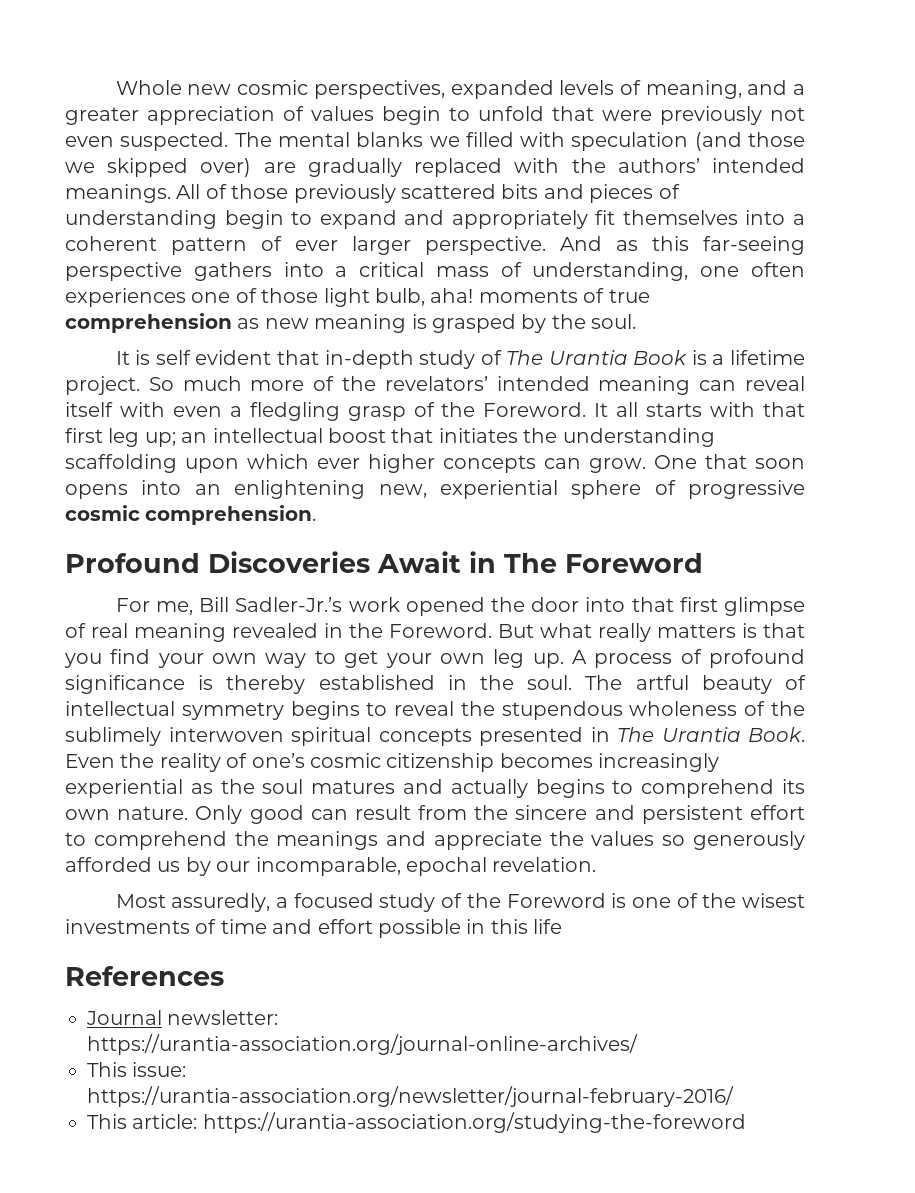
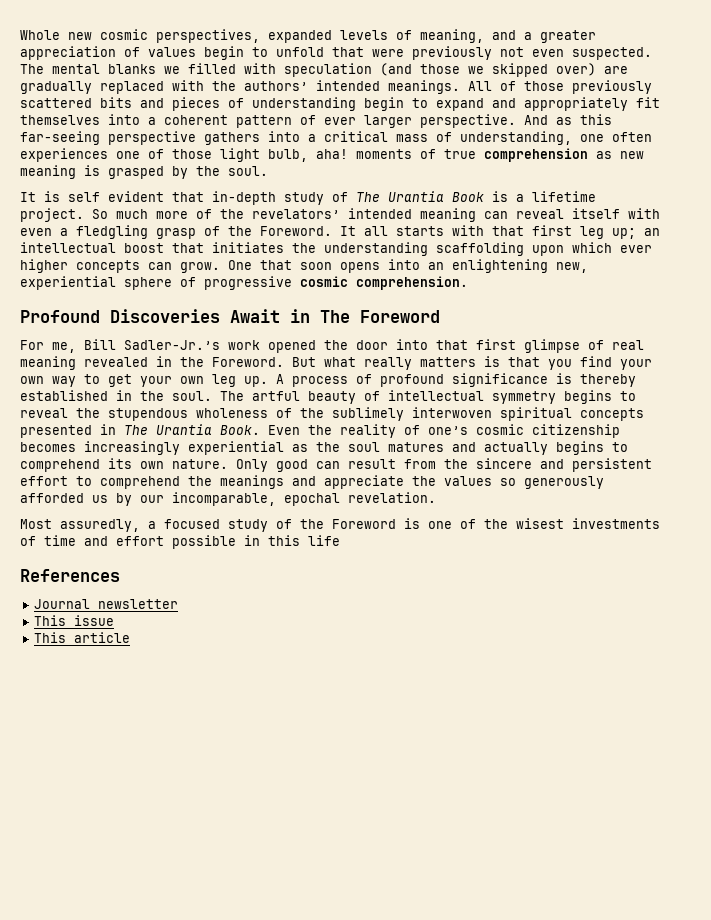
- Journal newsletter: https://urantia-association.org/journal-online-archives/
- This issue: https://urantia-association.org/newsletter/journal-february-2016/
- This article: https://urantia-association.org/studying-the-foreword
+ Journal newsletter
+ This issue
+ This article

